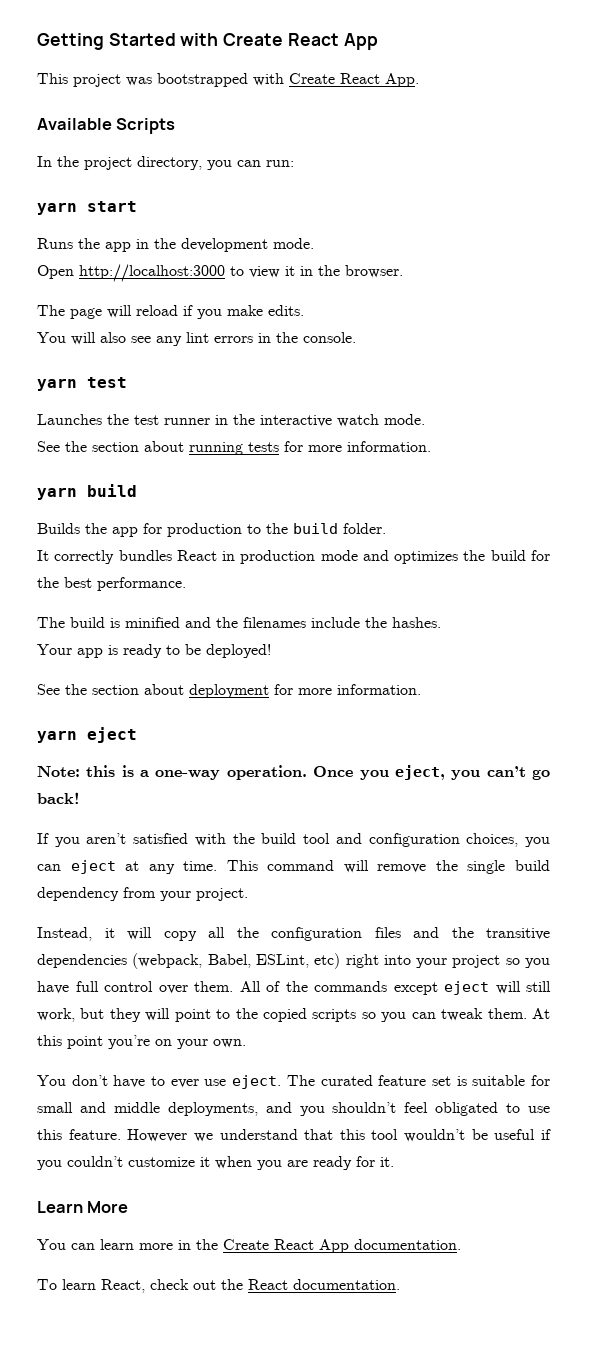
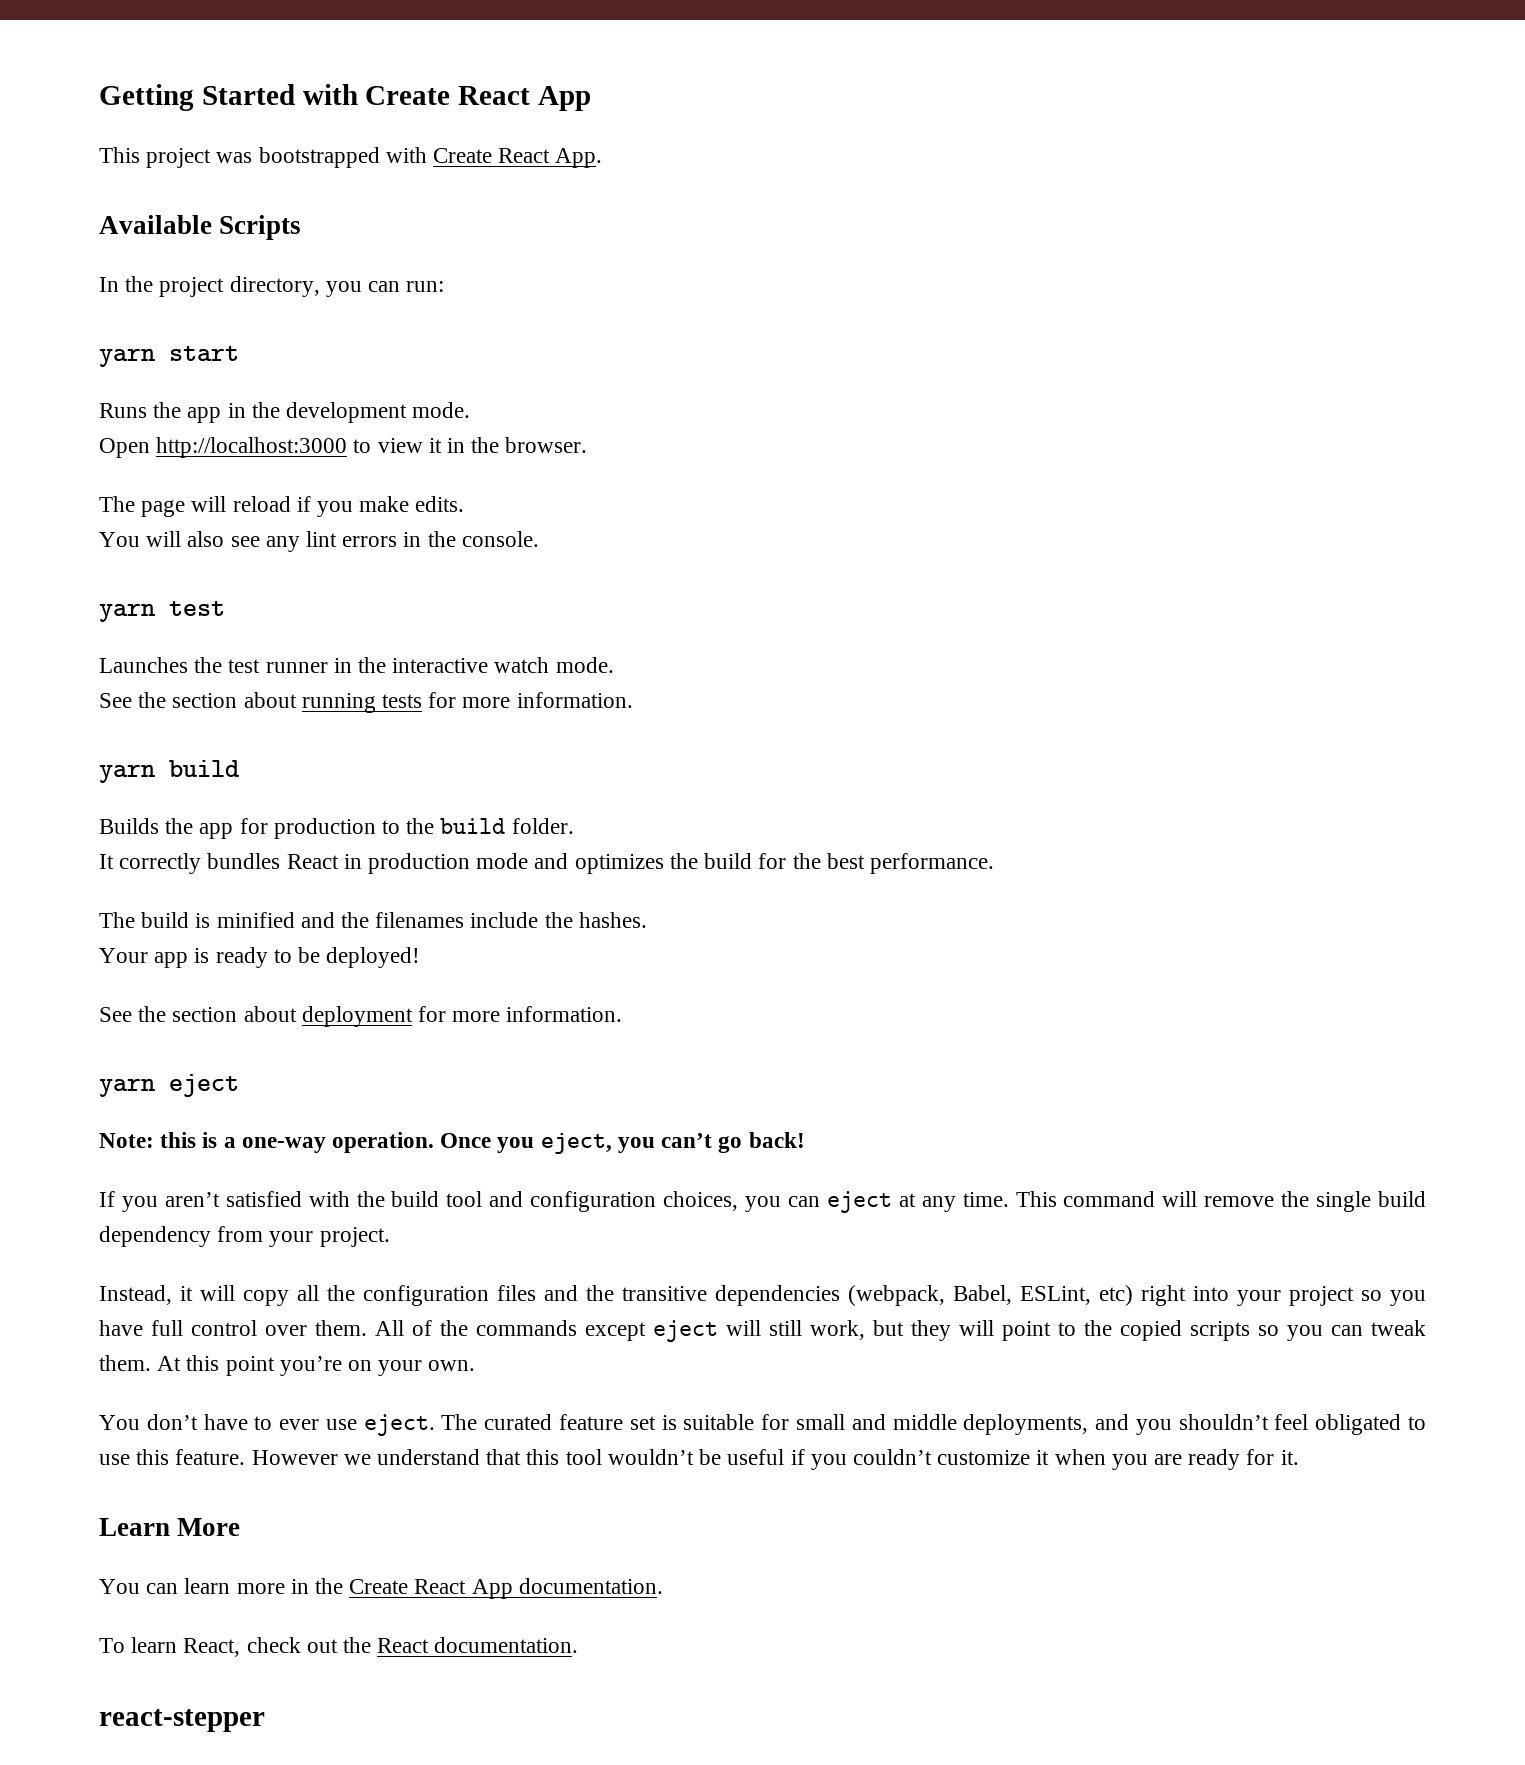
+ react-stepper

